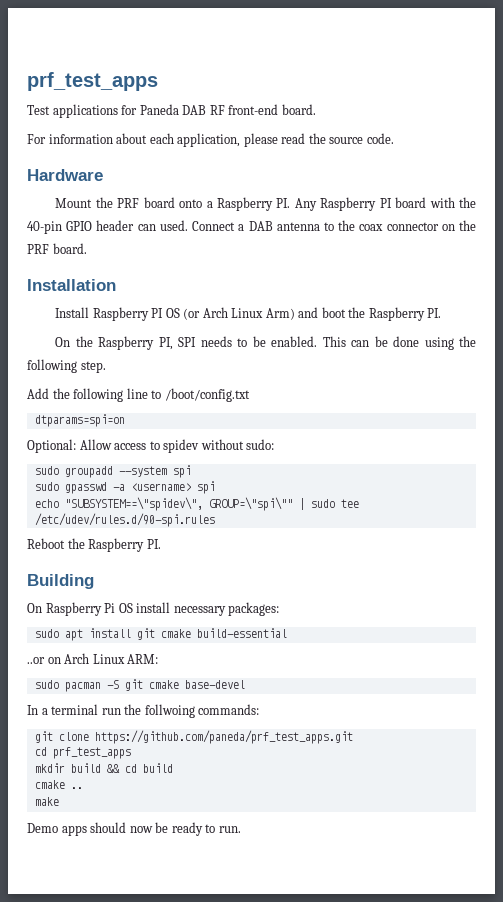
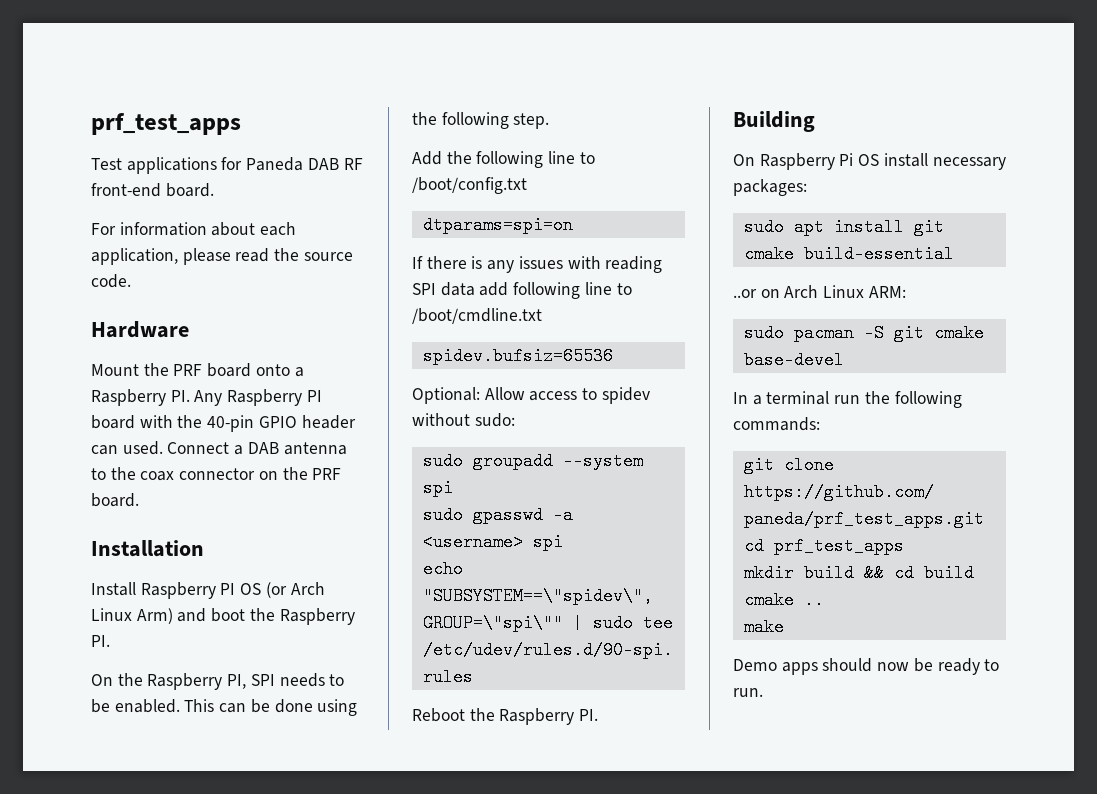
+ If there is any issues with reading SPI data add following line to /boot/cmdline.txt
+ spidev.bufsiz=65536
- In a terminal run the follwoing commands:
+ In a terminal run the following commands:

